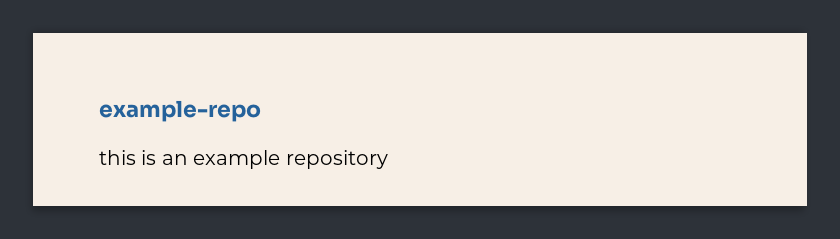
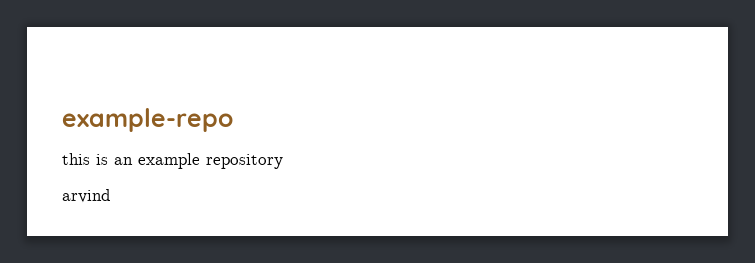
+ arvind

